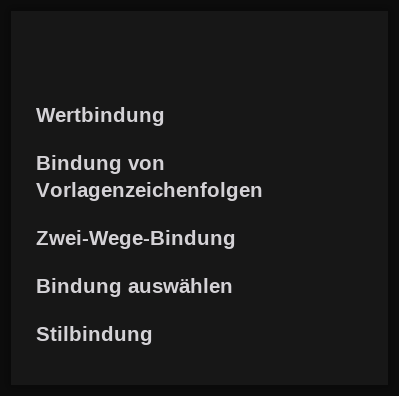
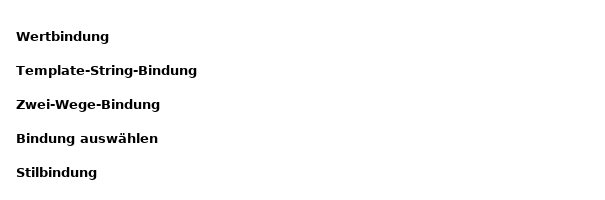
- Bindung von Vorlagenzeichenfolgen
+ Template-String-Bindung

